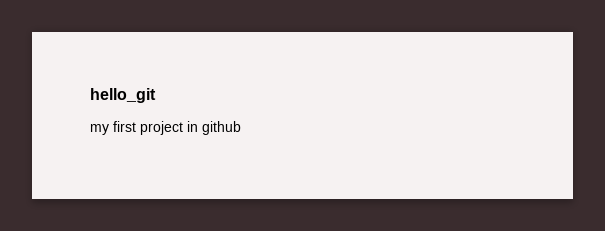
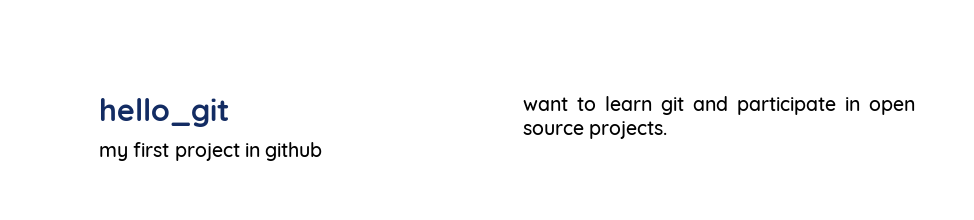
+ want to learn git and participate in open source projects.

